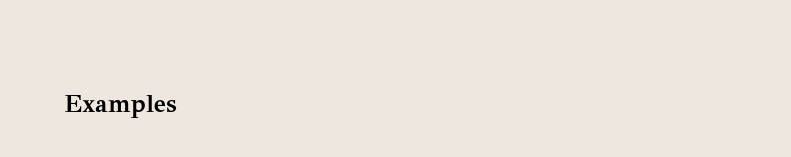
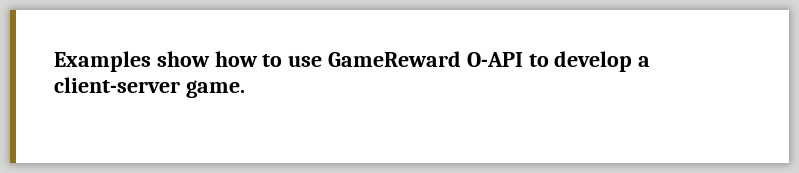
- Examples
+ Examples show how to use GameReward O-API to develop a client-server game.

